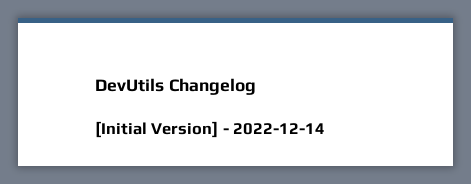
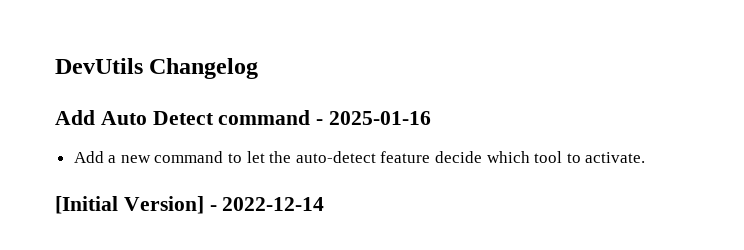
+ Add Auto Detect command - 2025-01-16
+ Add a new command to let the auto-detect feature decide which tool to activate.

